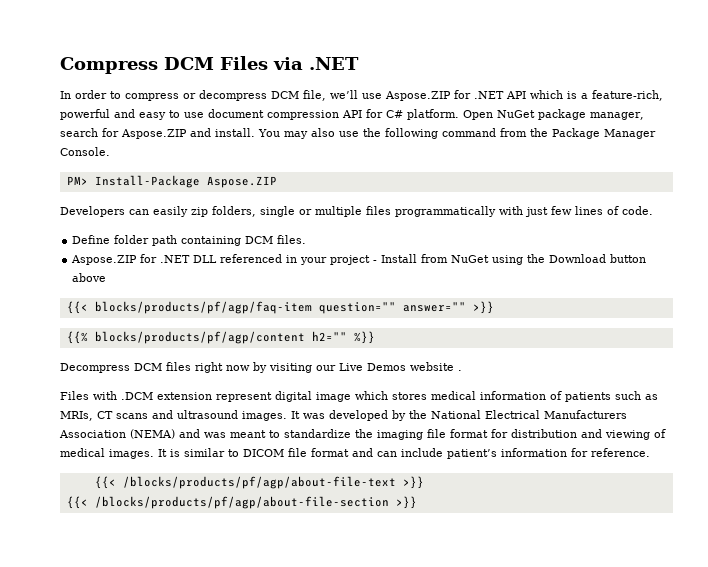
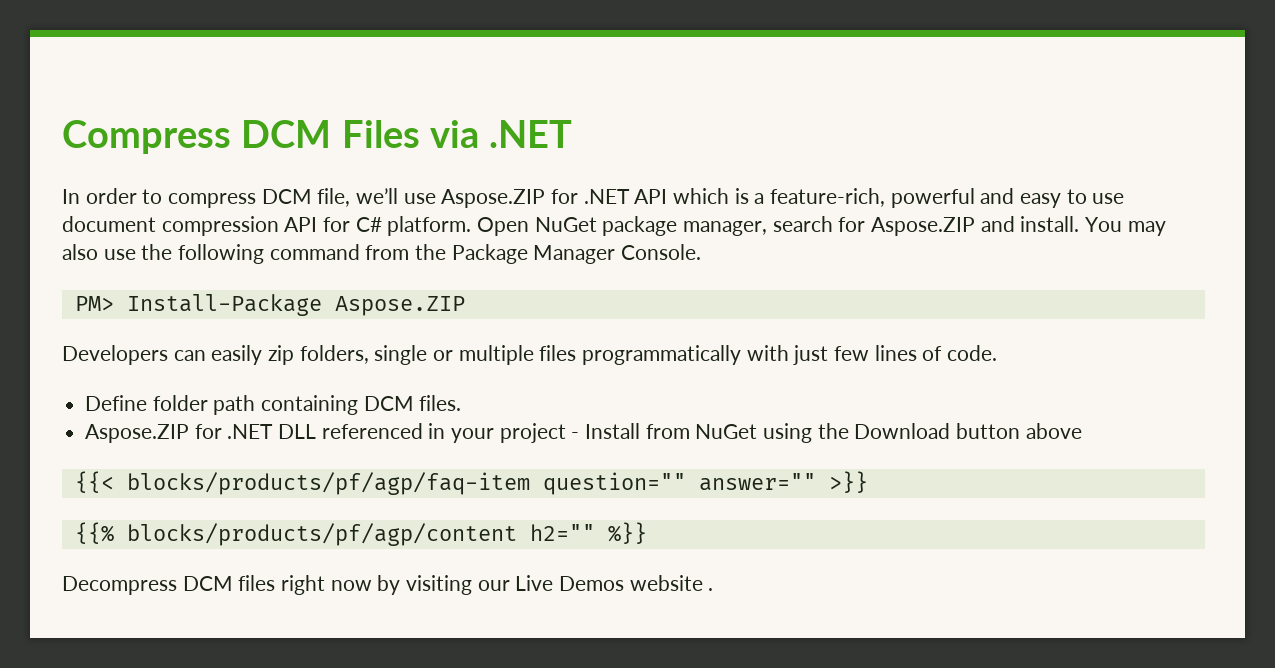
- In order to compress or decompress DCM file, we’ll use Aspose.ZIP for .NET API which is a feature-rich, powerful and easy to use document compression API for C# platform.
+ In order to compress DCM file, we’ll use Aspose.ZIP for .NET API which is a feature-rich, powerful and easy to use document compression API for C# platform.
- Files with .DCM extension represent digital image which stores medical information of patients such as MRIs, CT scans and ultrasound images. It was developed by the National Electrical Manufacturers Association (NEMA) and was meant to standardize the imaging file format for distribution and viewing of medical images. It is similar to DICOM file format and can include patient’s information for reference.
- {{< /blocks/products/pf/agp/about-file-text >}}
- {{< /blocks/products/pf/agp/about-file-section >}}

